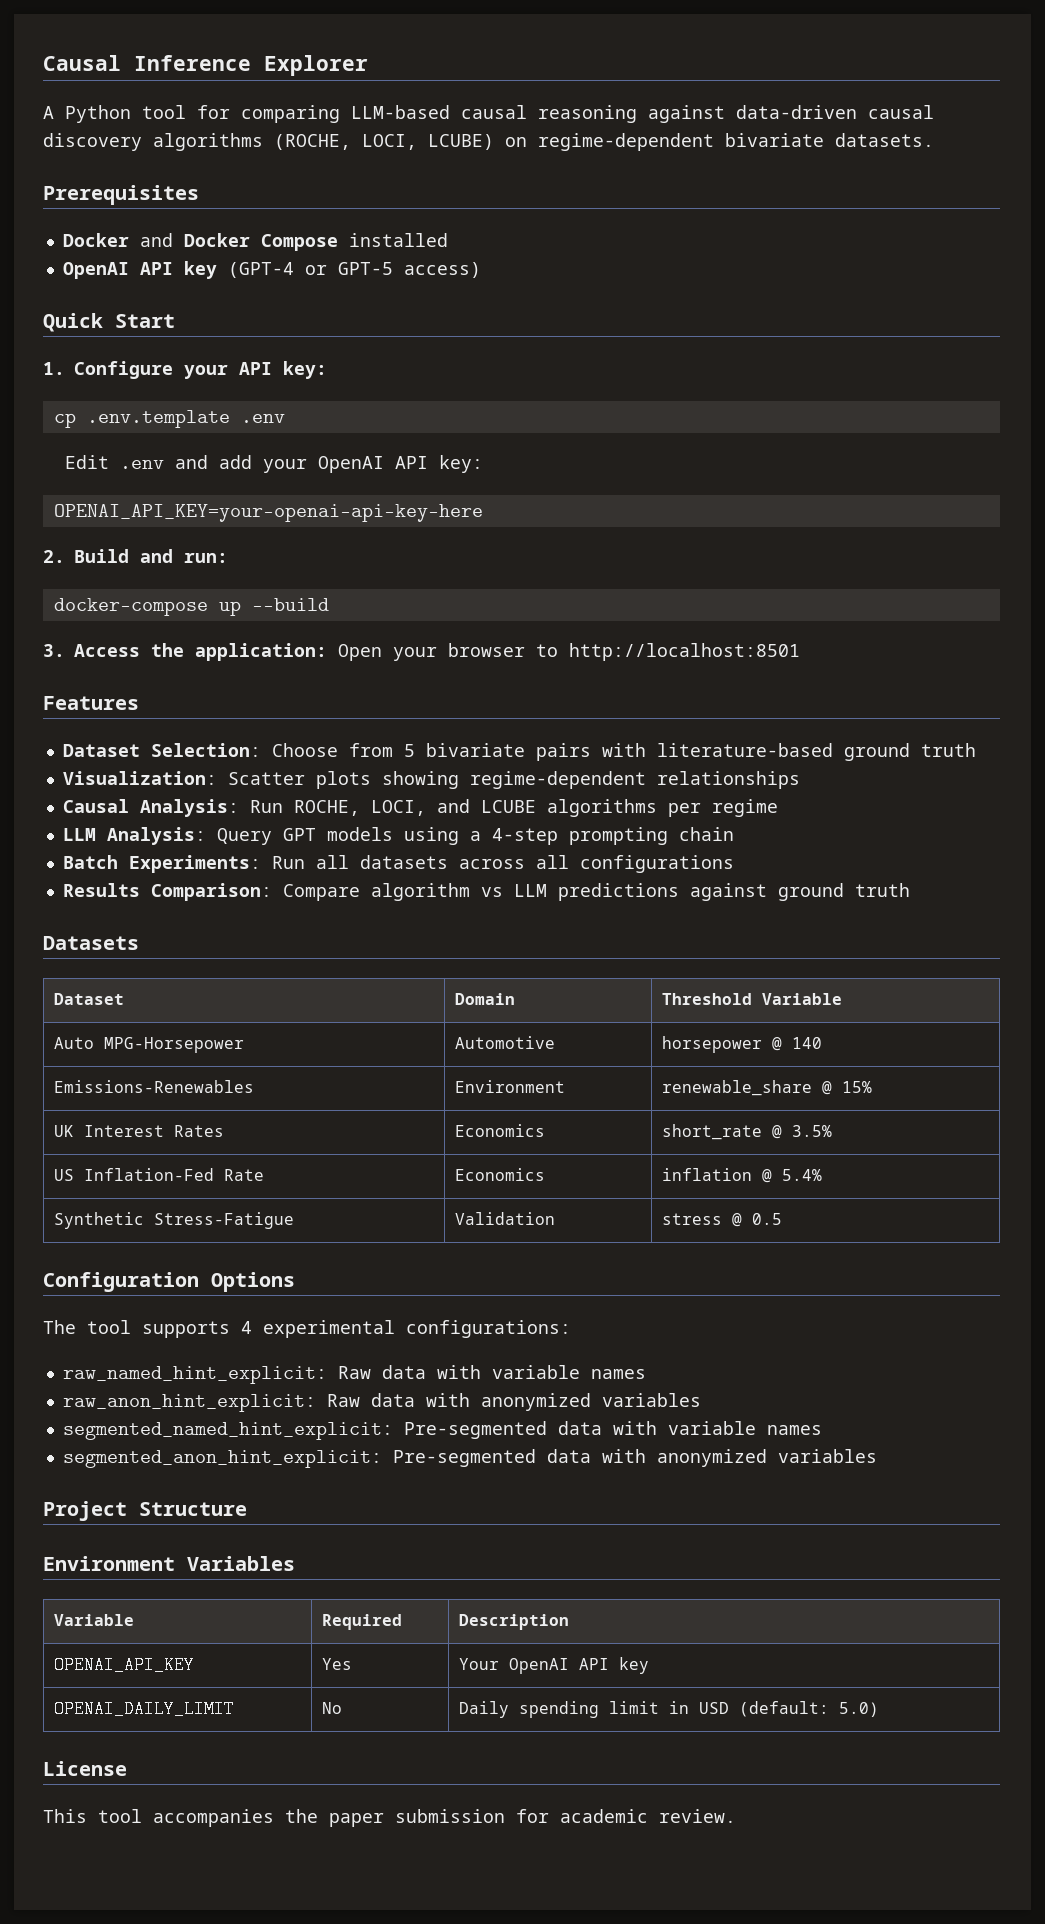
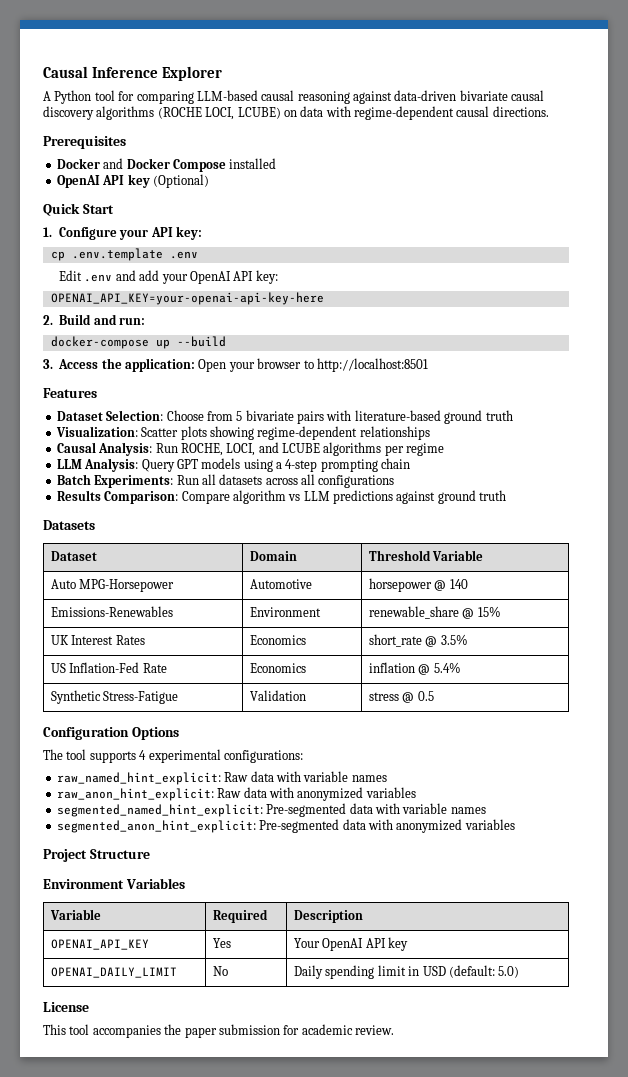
- A Python tool for comparing LLM-based causal reasoning against data-driven causal discovery algorithms (ROCHE, LOCI, LCUBE) on regime-dependent bivariate datasets.
+ A Python tool for comparing LLM-based causal reasoning against data-driven bivariate causal discovery algorithms (ROCHE LOCI, LCUBE) on data with regime-dependent causal directions.
- OpenAI API key (GPT-4 or GPT-5 access)
+ OpenAI API key (Optional)

